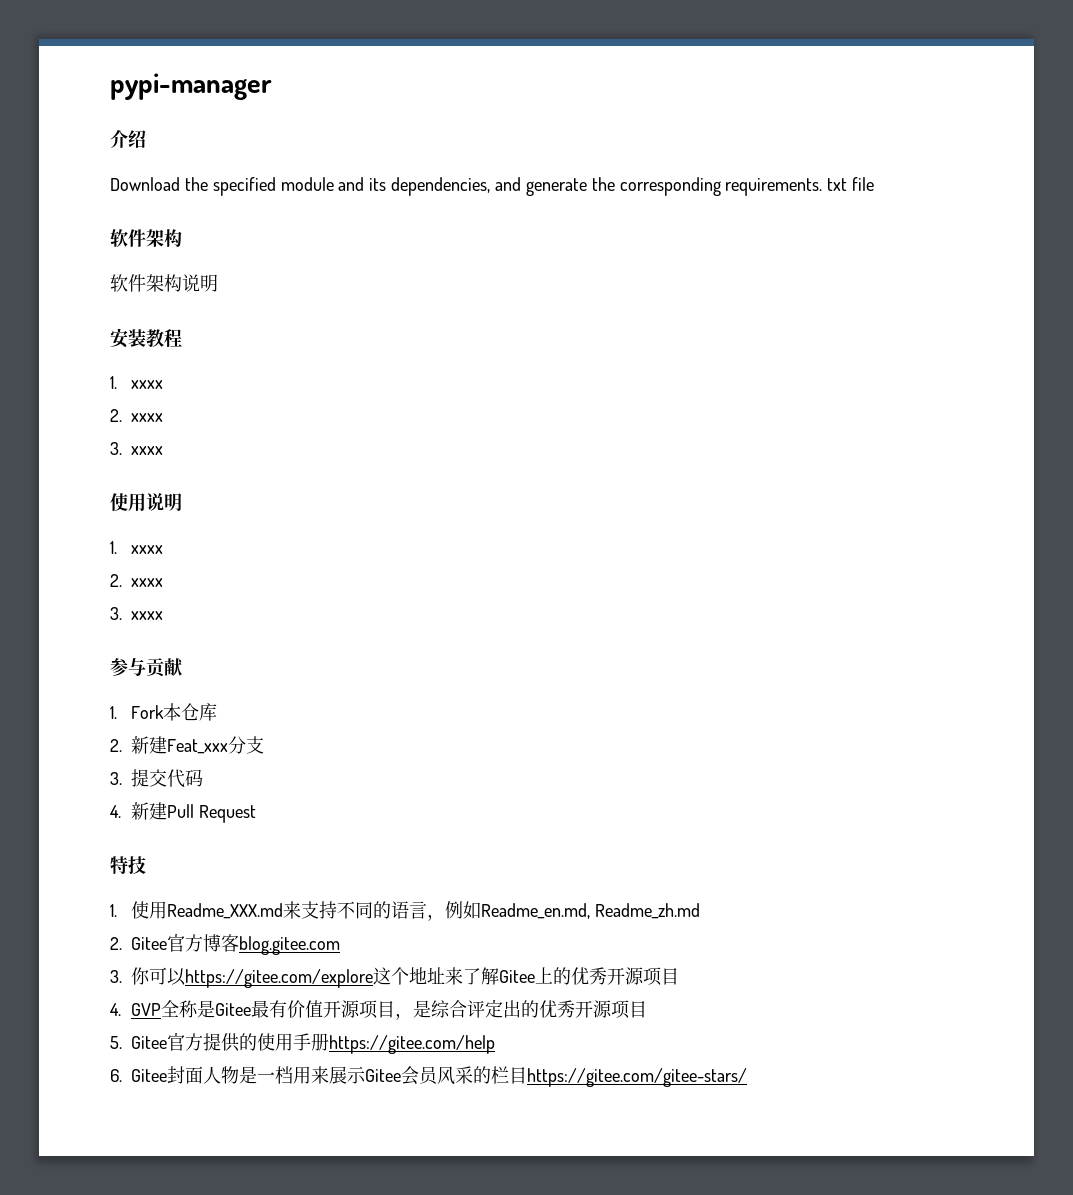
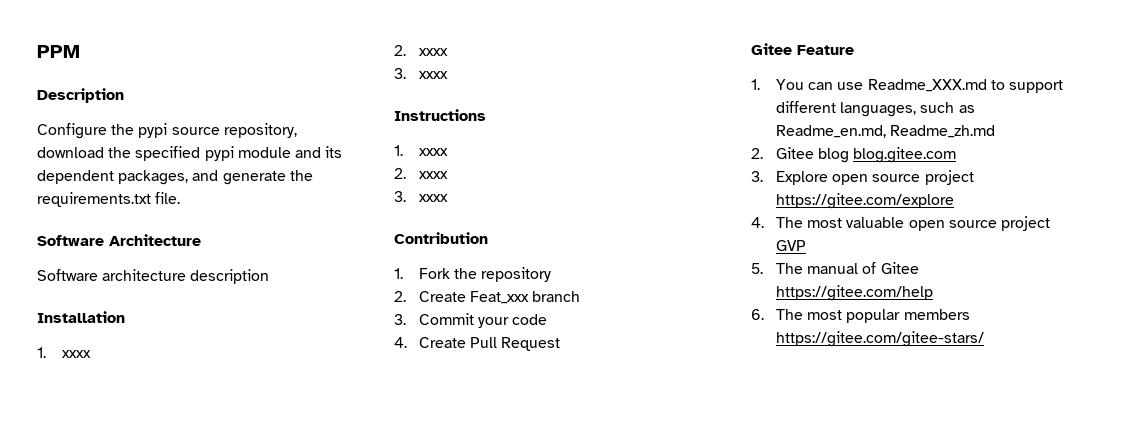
- pypi-manager
- 介绍
- Download the specified module and its dependencies, and generate the corresponding requirements. txt file
- 软件架构
- 软件架构说明
- 安装教程
+ PPM
+ Description
+ Configure the pypi source repository, download the specified pypi module and its dependent packages, and generate the requirements.txt file.
+ Software Architecture
+ Software architecture description
+ Installation
  1. xxxx
  2. xxxx
  3. xxxx
- 使用说明
+ Instructions
  1. xxxx
  2. xxxx
  3. xxxx
- 参与贡献
+ Contribution
- 1. Fork本仓库
- 2.新建Feat_xxx分支
- 3.提交代码
- 4.新建Pull Request
+ 1. Fork the repository
+ 2. Create Feat_xxx branch
+ 3. Commit your code
+ 4. Create Pull Request
- 特技
- 1.使用Readme_XXX.md来支持不同的语言，例如Readme_en.md, Readme_zh.md
+ Gitee Feature
+ 1. You can use Readme_XXX.md to support different languages, such as Readme_en.md, Readme_zh.md
- 2. Gitee官方博客blog.gitee.com
+ 2. Gitee blog blog.gitee.com
- 3.你可以https://gitee.com/explore这个地址来了解Gitee上的优秀开源项目
- 4. GVP全称是Gitee最有价值开源项目，是综合评定出的优秀开源项目
- 5. Gitee官方提供的使用手册https://gitee.com/help
- 6. Gitee封面人物是一档用来展示Gitee会员风采的栏目https://gitee.com/gitee-stars/
+ 3. Explore open source project https://gitee.com/explore
+ 4. The most valuable open source project GVP
+ 5. The manual of Gitee https://gitee.com/help
+ 6. The most popular members https://gitee.com/gitee-stars/

